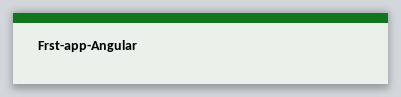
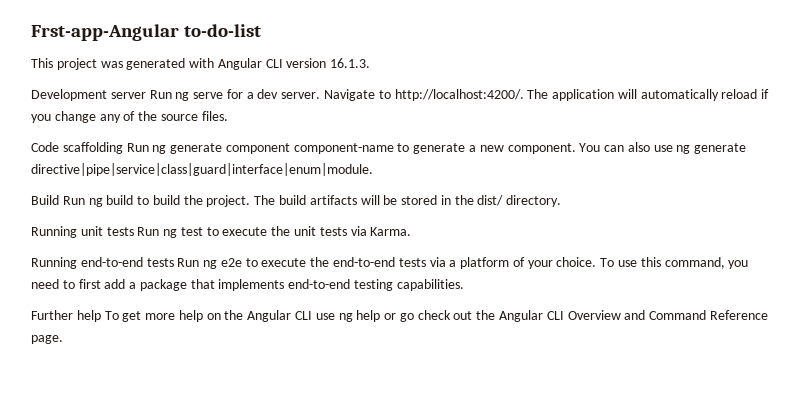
- Frst-app-Angular
+ Frst-app-Angular to-do-list
+ This project was generated with Angular CLI version 16.1.3.
+ Development server Run ng serve for a dev server. Navigate to http://localhost:4200/. The application will automatically reload if you change any of the source files.
+ Code scaffolding Run ng generate component component-name to generate a new component. You can also use ng generate directive|pipe|service|class|guard|interface|enum|module.
+ Build Run ng build to build the project. The build artifacts will be stored in the dist/ directory.
+ Running unit tests Run ng test to execute the unit tests via Karma.
+ Running end-to-end tests Run ng e2e to execute the end-to-end tests via a platform of your choice. To use this command, you need to first add a package that implements end-to-end testing capabilities.
+ Further help To get more help on the Angular CLI use ng help or go check out the Angular CLI Overview and Command Reference page.

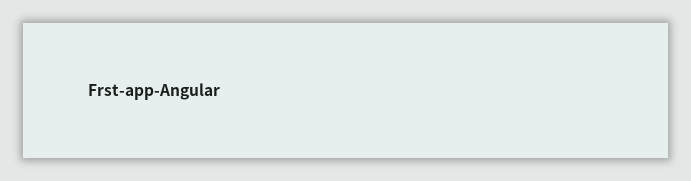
- Frst-app-Angular to-do-list
- This project was generated with Angular CLI version 16.1.3.
- Development server Run ng serve for a dev server. Navigate to http://localhost:4200/. The application will automatically reload if you change any of the source files.
- Code scaffolding Run ng generate component component-name to generate a new component. You can also use ng generate directive|pipe|service|class|guard|interface|enum|module.
- Build Run ng build to build the project. The build artifacts will be stored in the dist/ directory.
- Running unit tests Run ng test to execute the unit tests via Karma.
- Running end-to-end tests Run ng e2e to execute the end-to-end tests via a platform of your choice. To use this command, you need to first add a package that implements end-to-end testing capabilities.
- Further help To get more help on the Angular CLI use ng help or go check out the Angular CLI Overview and Command Reference page.
+ Frst-app-Angular

